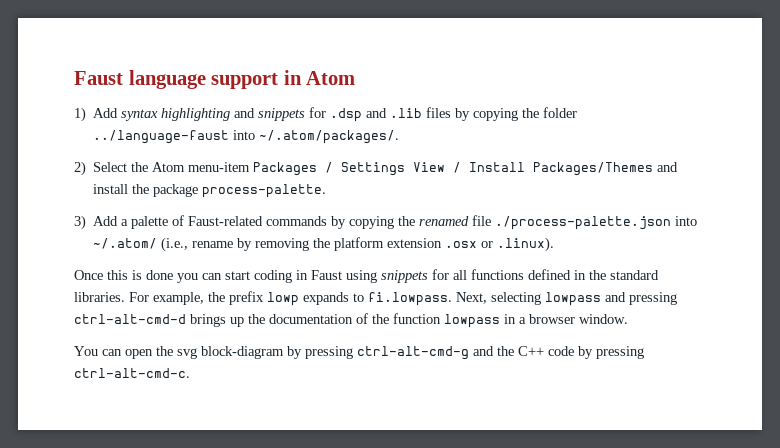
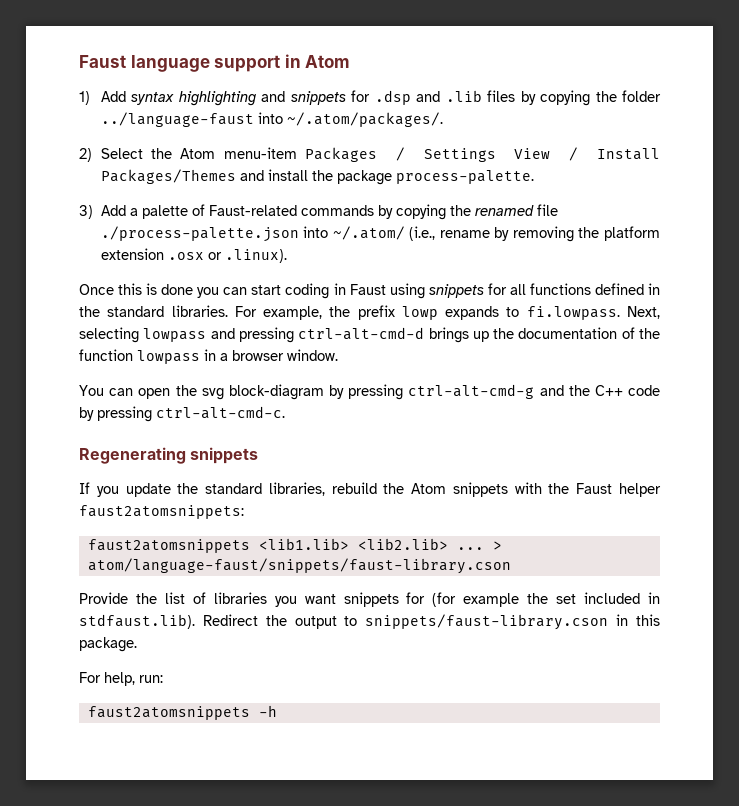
+ Regenerating snippets
+ If you update the standard libraries, rebuild the Atom snippets with the Faust helper faust2atomsnippets:
+ faust2atomsnippets <lib1.lib> <lib2.lib> ... > atom/language-faust/snippets/faust-library.cson
+ Provide the list of libraries you want snippets for (for example the set included in stdfaust.lib). Redirect the output to snippets/faust-library.cson in this package.
+ For help, run:
+ faust2atomsnippets -h

